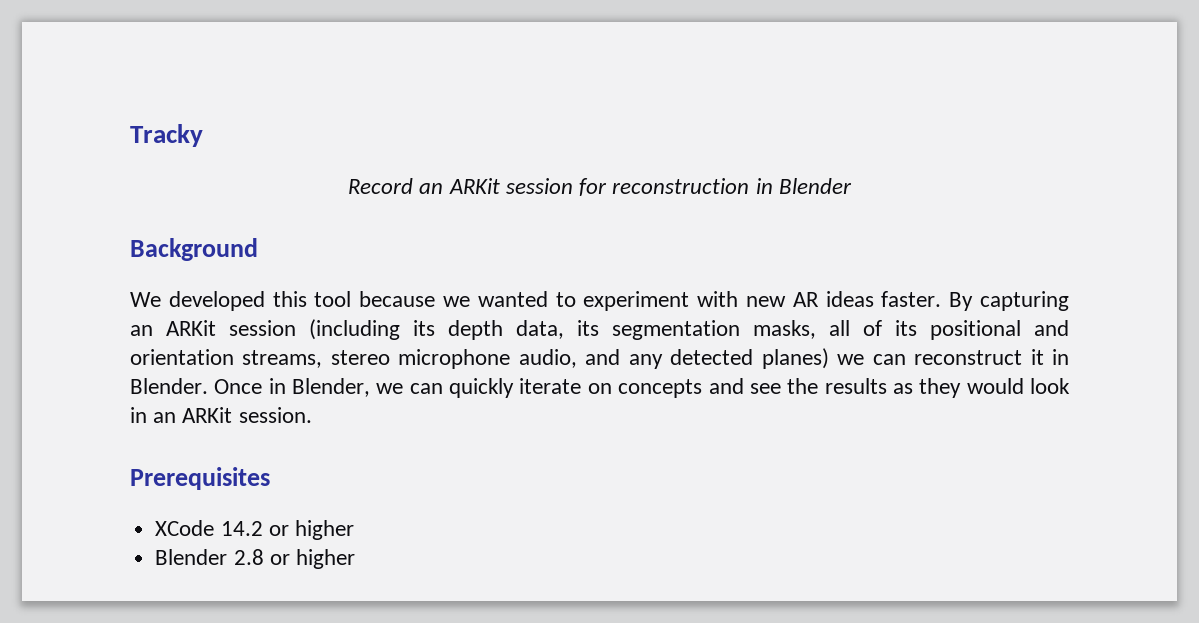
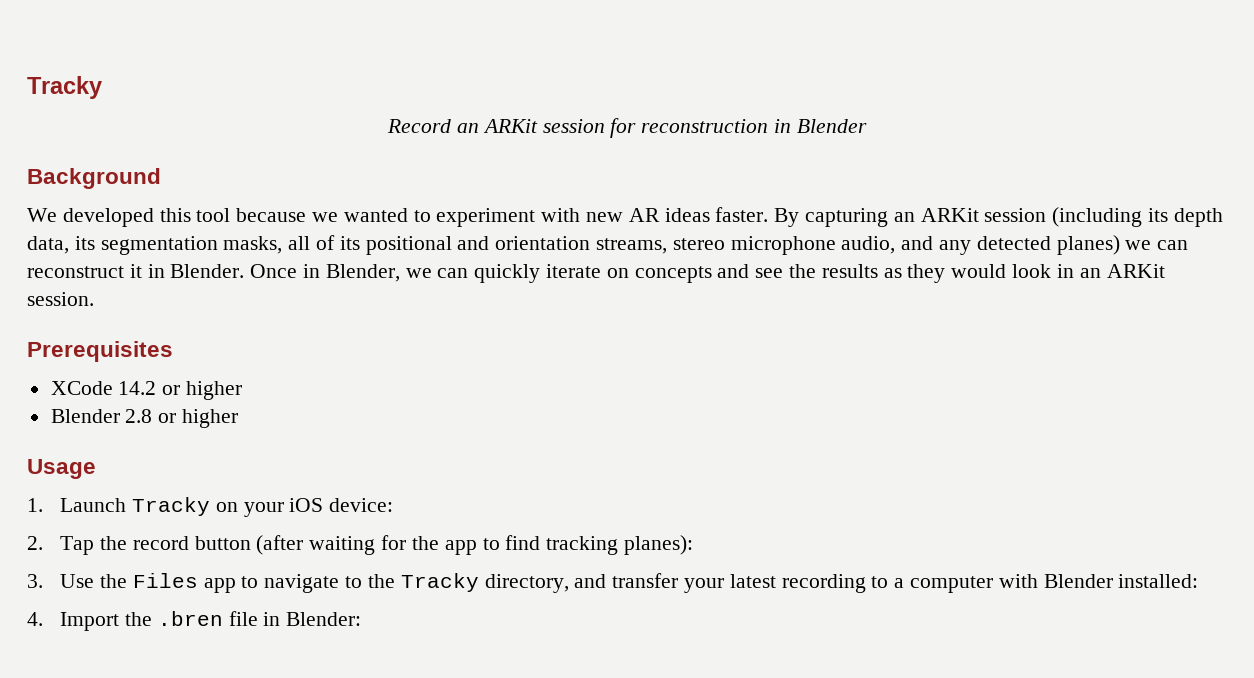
+ Usage
+ 1. Launch Tracky on your iOS device:
+ 2. Tap the record button (after waiting for the app to find tracking planes):
+ 3. Use the Files app to navigate to the Tracky directory, and transfer your latest recording to a computer with Blender installed:
+ 4. Import the .bren file in Blender:

